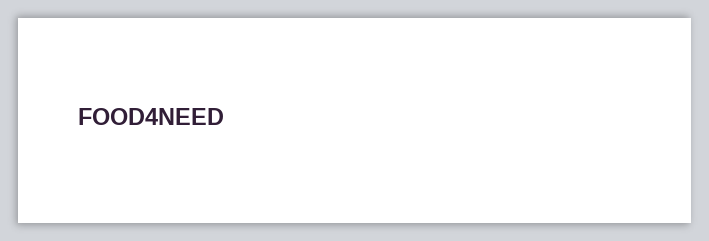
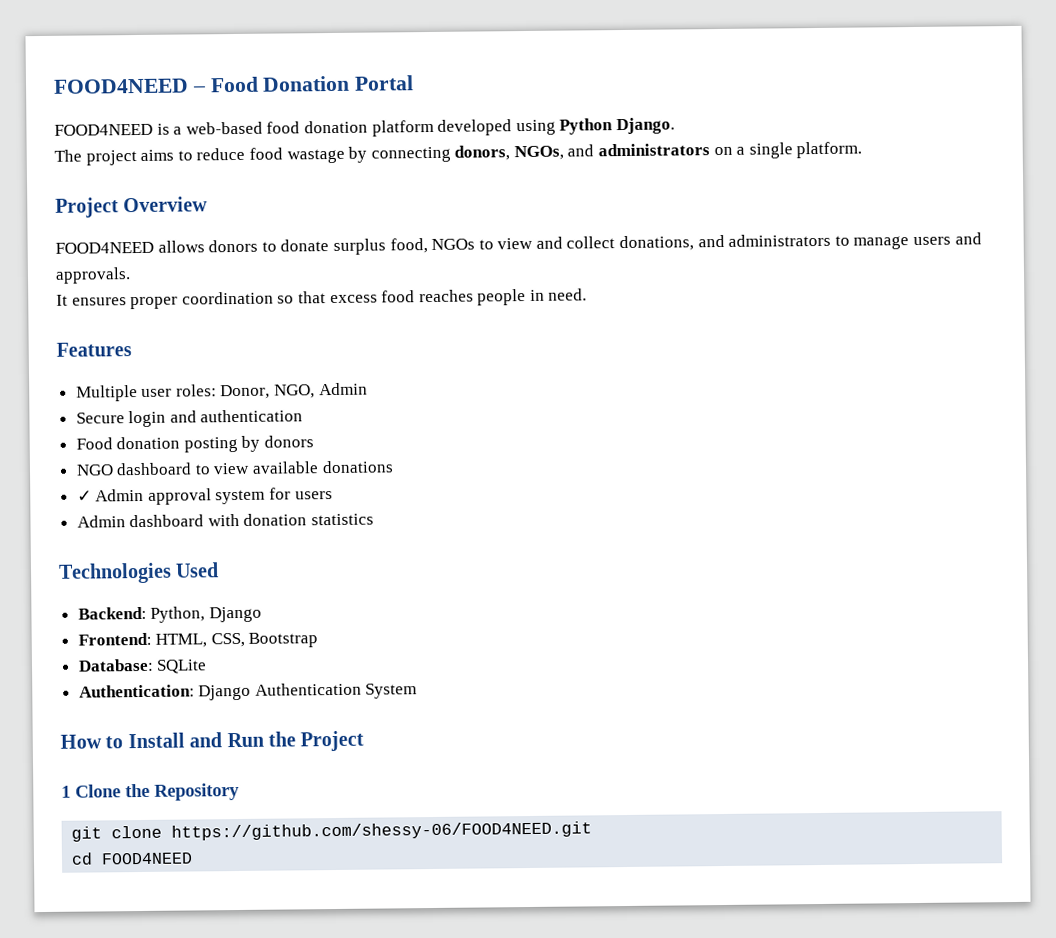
- FOOD4NEED
+ FOOD4NEED – Food Donation Portal
+ FOOD4NEED is a web-based food donation platform developed using Python Django.
+ The project aims to reduce food wastage by connecting donors, NGOs, and administrators on a single platform.
+ Project Overview
+ FOOD4NEED allows donors to donate surplus food, NGOs to view and collect donations, and administrators to manage users and approvals.
+ It ensures proper coordination so that excess food reaches people in need.
+ Features
+ Multiple user roles: Donor, NGO, Admin
+ Secure login and authentication
+ Food donation posting by donors
+ NGO dashboard to view available donations
+ ✓ Admin approval system for users
+ Admin dashboard with donation statistics
+ Technologies Used
+ Backend: Python, Django
+ Frontend: HTML, CSS, Bootstrap
+ Database: SQLite
+ Authentication: Django Authentication System
+ How to Install and Run the Project
+ 1 Clone the Repository
+ git clone https://github.com/shessy-06/FOOD4NEED.git
+ cd FOOD4NEED

